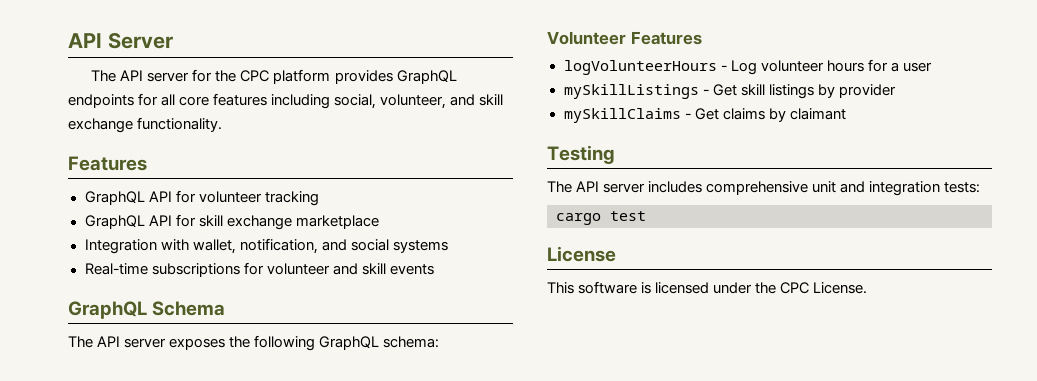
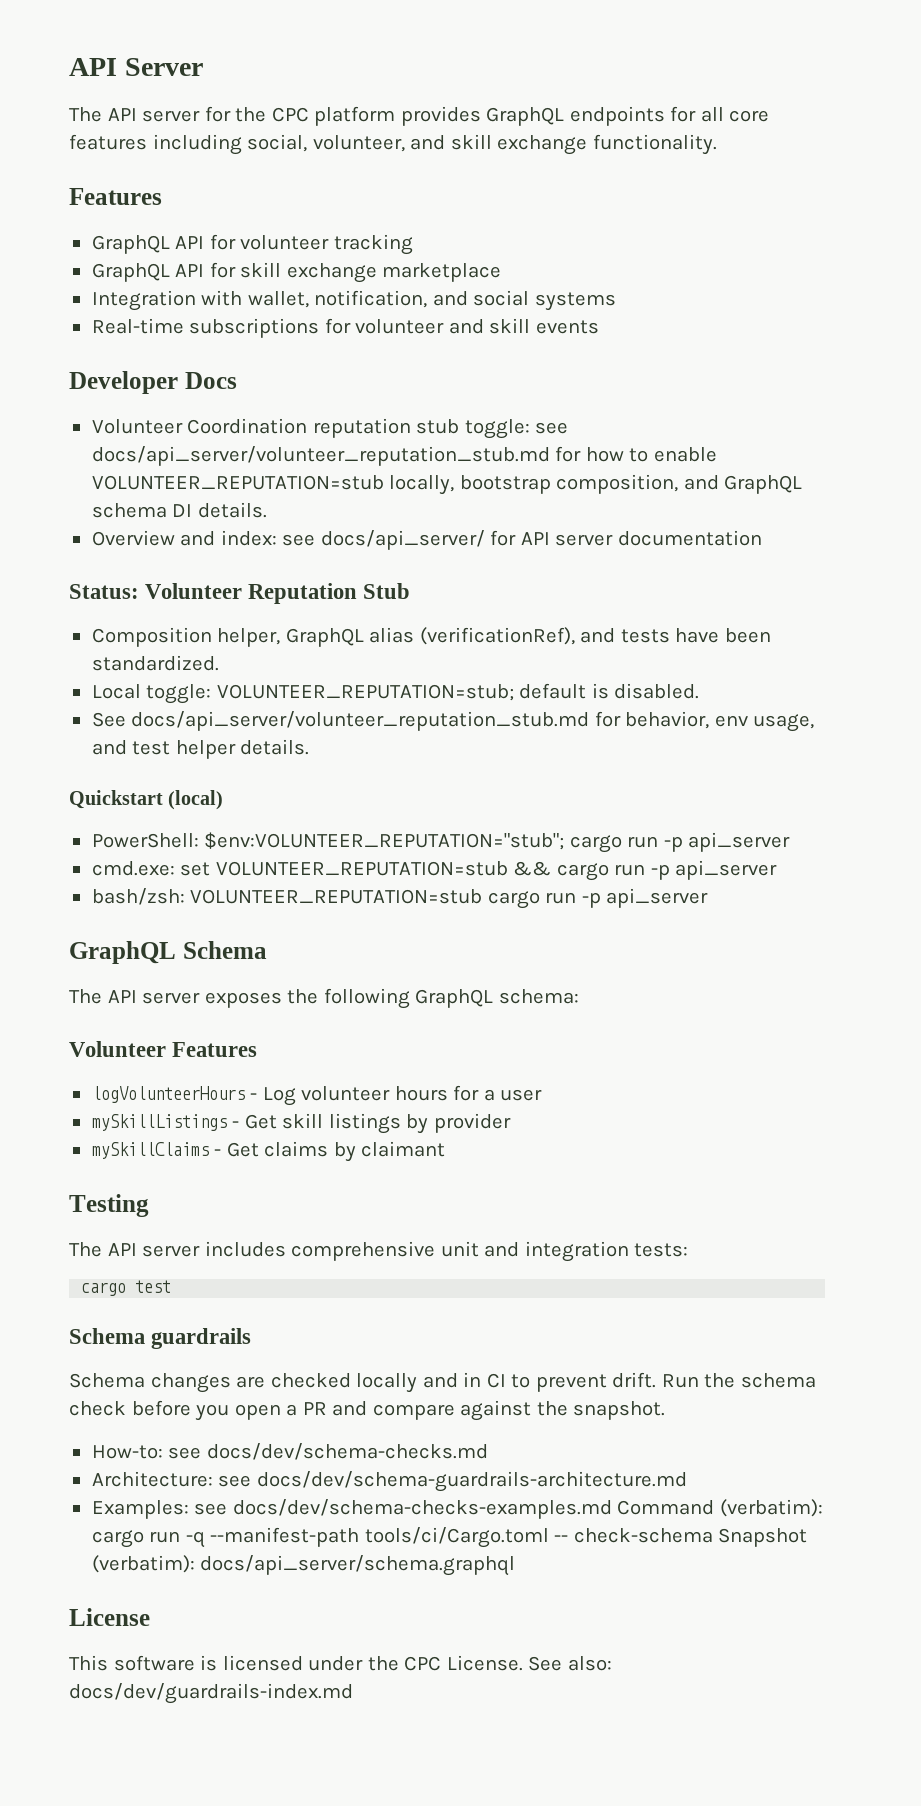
+ Developer Docs
+ Volunteer Coordination reputation stub toggle: see docs/api_server/volunteer_reputation_stub.md for how to enable VOLUNTEER_REPUTATION=stub locally, bootstrap composition, and GraphQL schema DI details.
+ Overview and index: see docs/api_server/ for API server documentation
+ Status: Volunteer Reputation Stub
+ Composition helper, GraphQL alias (verificationRef), and tests have been standardized.
+ Local toggle: VOLUNTEER_REPUTATION=stub; default is disabled.
+ See docs/api_server/volunteer_reputation_stub.md for behavior, env usage, and test helper details.
+ Quickstart (local)
+ PowerShell: $env:VOLUNTEER_REPUTATION="stub"; cargo run -p api_server
+ cmd.exe: set VOLUNTEER_REPUTATION=stub && cargo run -p api_server
+ bash/zsh: VOLUNTEER_REPUTATION=stub cargo run -p api_server
+ Schema guardrails
+ Schema changes are checked locally and in CI to prevent drift. Run the schema check before you open a PR and compare against the snapshot.
+ How-to: see docs/dev/schema-checks.md
+ Architecture: see docs/dev/schema-guardrails-architecture.md
+ Examples: see docs/dev/schema-checks-examples.md Command (verbatim): cargo run -q --manifest-path tools/ci/Cargo.toml -- check-schema Snapshot (verbatim): docs/api_server/schema.graphql
+ See also: docs/dev/guardrails-index.md

